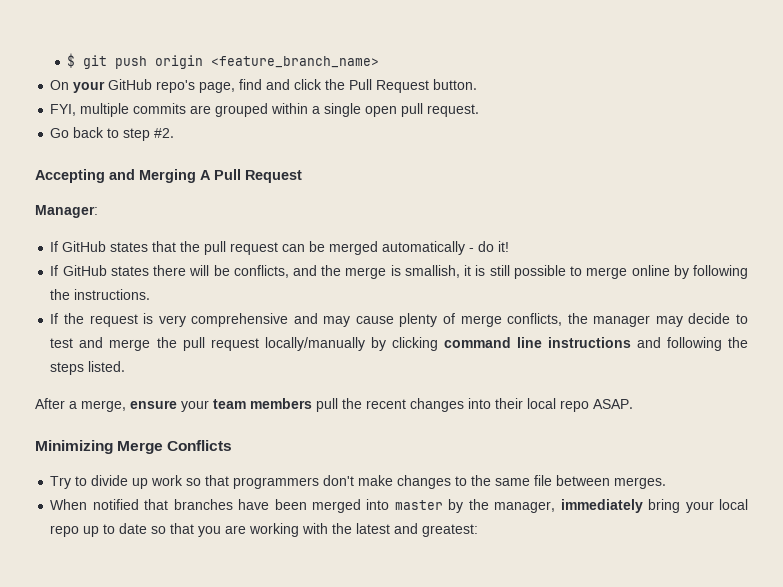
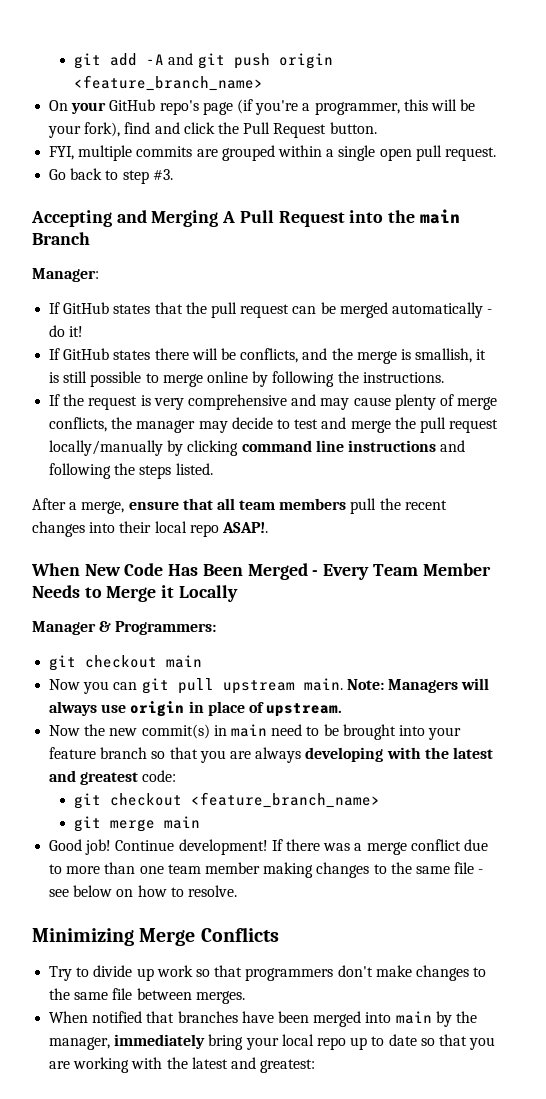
- $ git push origin <feature_branch_name>
+ git add -A and git push origin <feature_branch_name>
- On your GitHub repo's page, find and click the Pull Request button.
+ On your GitHub repo's page (if you're a programmer, this will be your fork), find and click the Pull Request button.
- Go back to step #2.
+ Go back to step #3.
- Accepting and Merging A Pull Request
+ Accepting and Merging A Pull Request into the main Branch
- After a merge, ensure your team members pull the recent changes into their local repo ASAP.
+ After a merge, ensure that all team members pull the recent changes into their local repo ASAP!.
+ When New Code Has Been Merged - Every Team Member Needs to Merge it Locally
+ Manager & Programmers:
+ git checkout main
+ Now you can git pull upstream main. Note: Managers will always use origin in place of upstream.
+ Now the new commit(s) in main need to be brought into your feature branch so that you are always developing with the latest and greatest code:
+ git checkout <feature_branch_name>
+ git merge main
+ Good job! Continue development! If there was a merge conflict due to more than one team member making changes to the same file - see below on how to resolve.
- When notified that branches have been merged into master by the manager, immediately bring your local repo up to date so that you are working with the latest and greatest:
+ When notified that branches have been merged into main by the manager, immediately bring your local repo up to date so that you are working with the latest and greatest:

